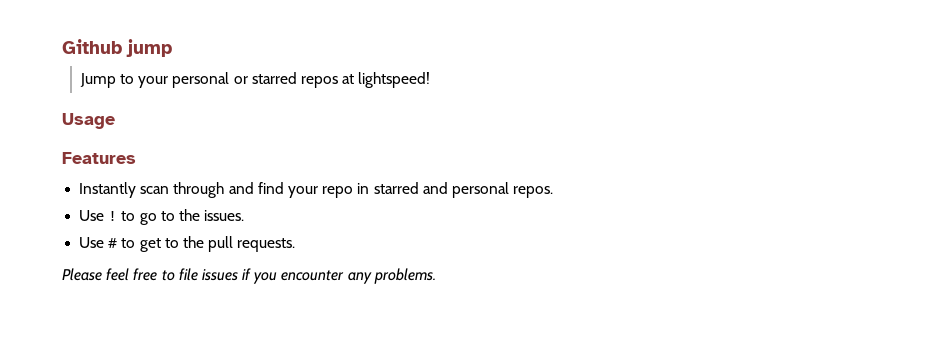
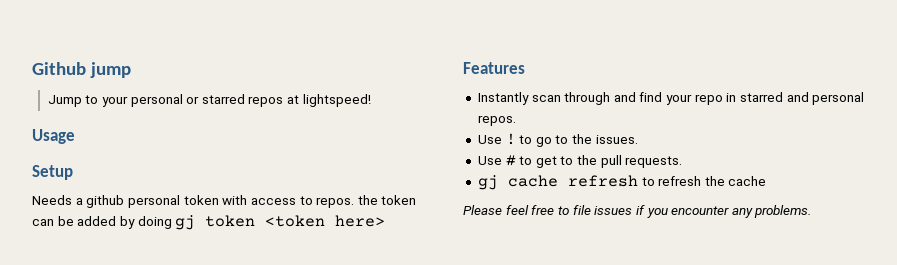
+ Setup
+ Needs a github personal token with access to repos. the token can be added by doing gj token <token here>
+ gj cache refresh to refresh the cache

